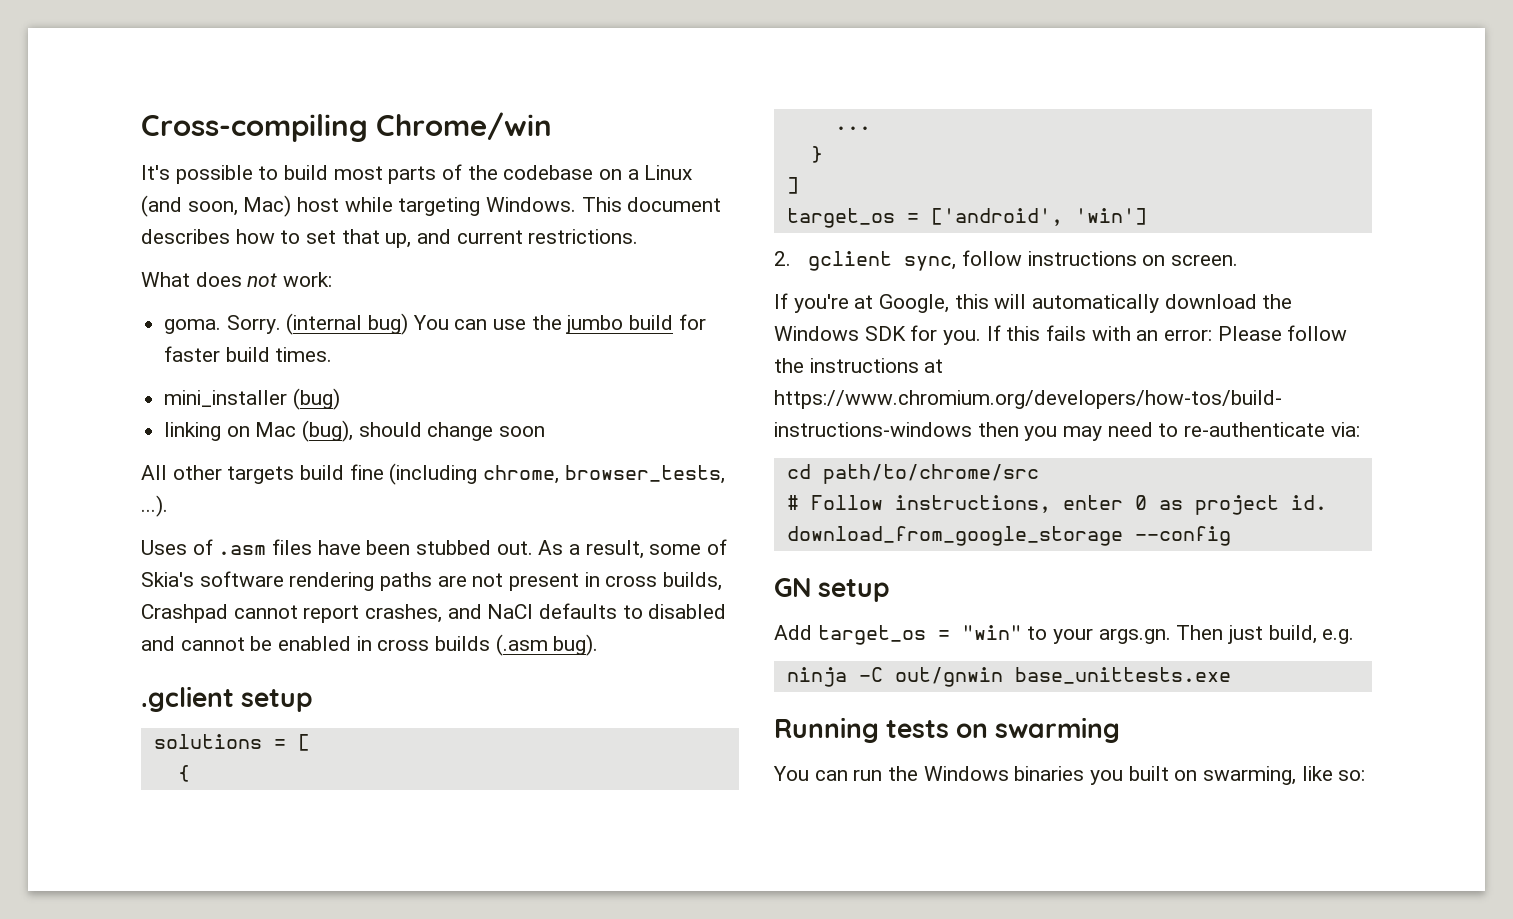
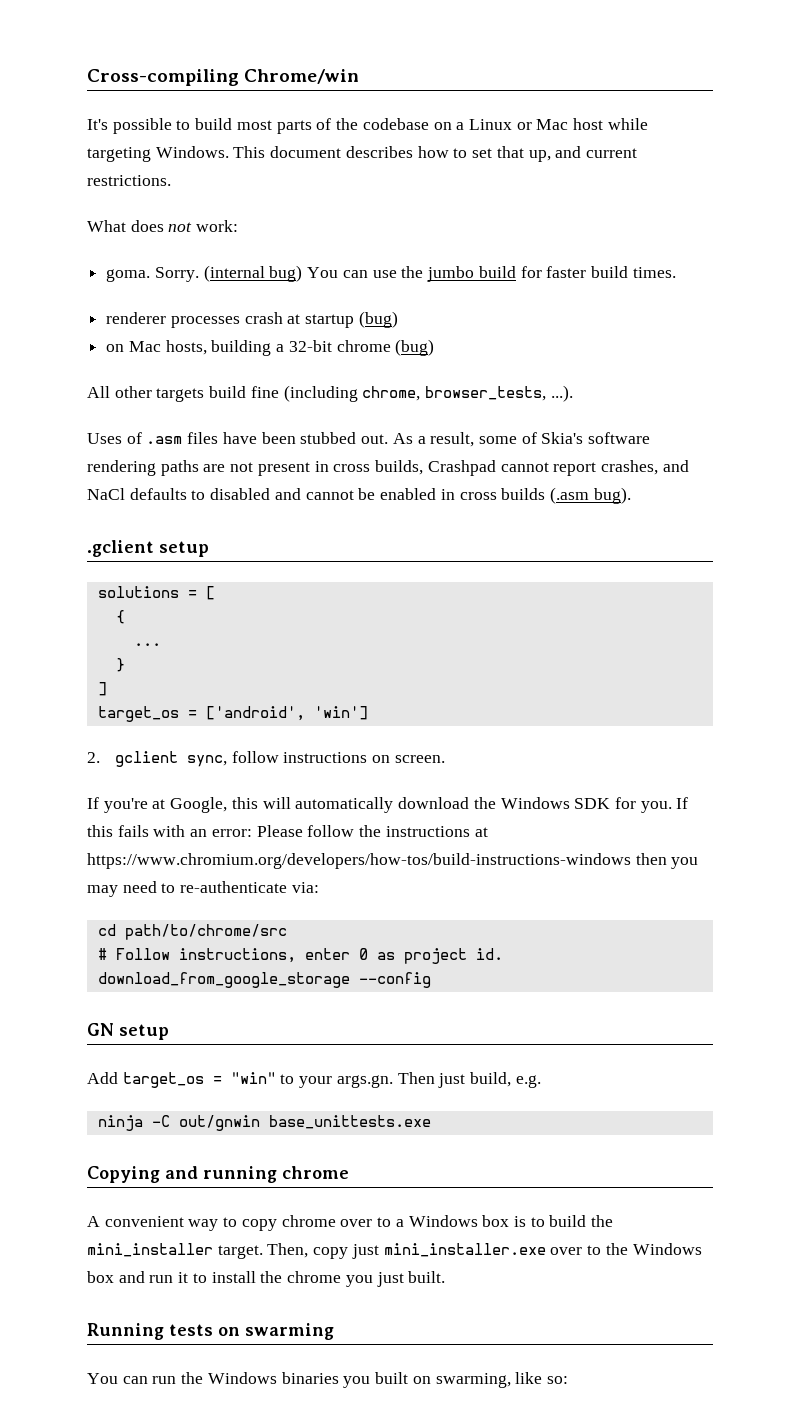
- It's possible to build most parts of the codebase on a Linux (and soon, Mac) host while targeting Windows.
+ It's possible to build most parts of the codebase on a Linux or Mac host while targeting Windows.
- mini_installer (bug)
- linking on Mac (bug), should change soon
+ renderer processes crash at startup (bug)
+ on Mac hosts, building a 32-bit chrome (bug)
+ Copying and running chrome
+ A convenient way to copy chrome over to a Windows box is to build the mini_installer target. Then, copy just mini_installer.exe over to the Windows box and run it to install the chrome you just built.

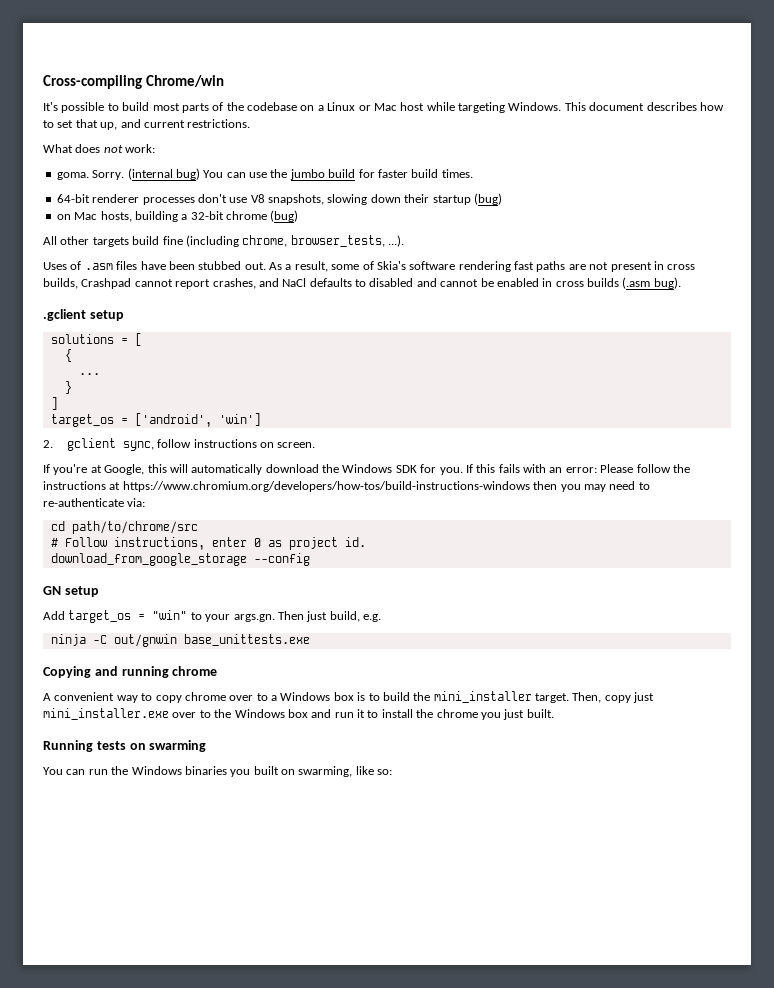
- renderer processes crash at startup (bug)
+ 64-bit renderer processes don't use V8 snapshots, slowing down their startup (bug)
- As a result, some of Skia's software rendering paths are not present in cross builds, Crashpad cannot report crashes, and NaCl defaults to disabled and cannot be enabled in cross builds (.asm bug).
+ As a result, some of Skia's software rendering fast paths are not present in cross builds, Crashpad cannot report crashes, and NaCl defaults to disabled and cannot be enabled in cross builds (.asm bug).

